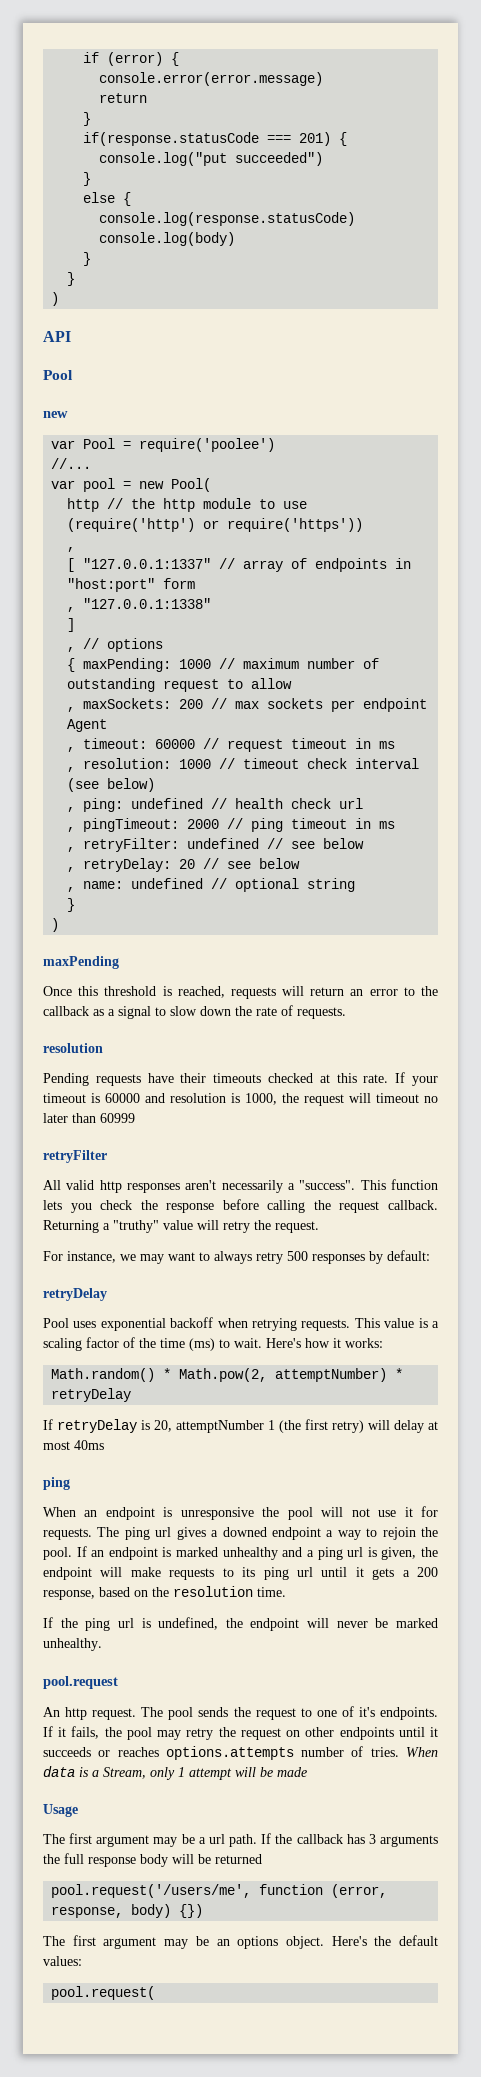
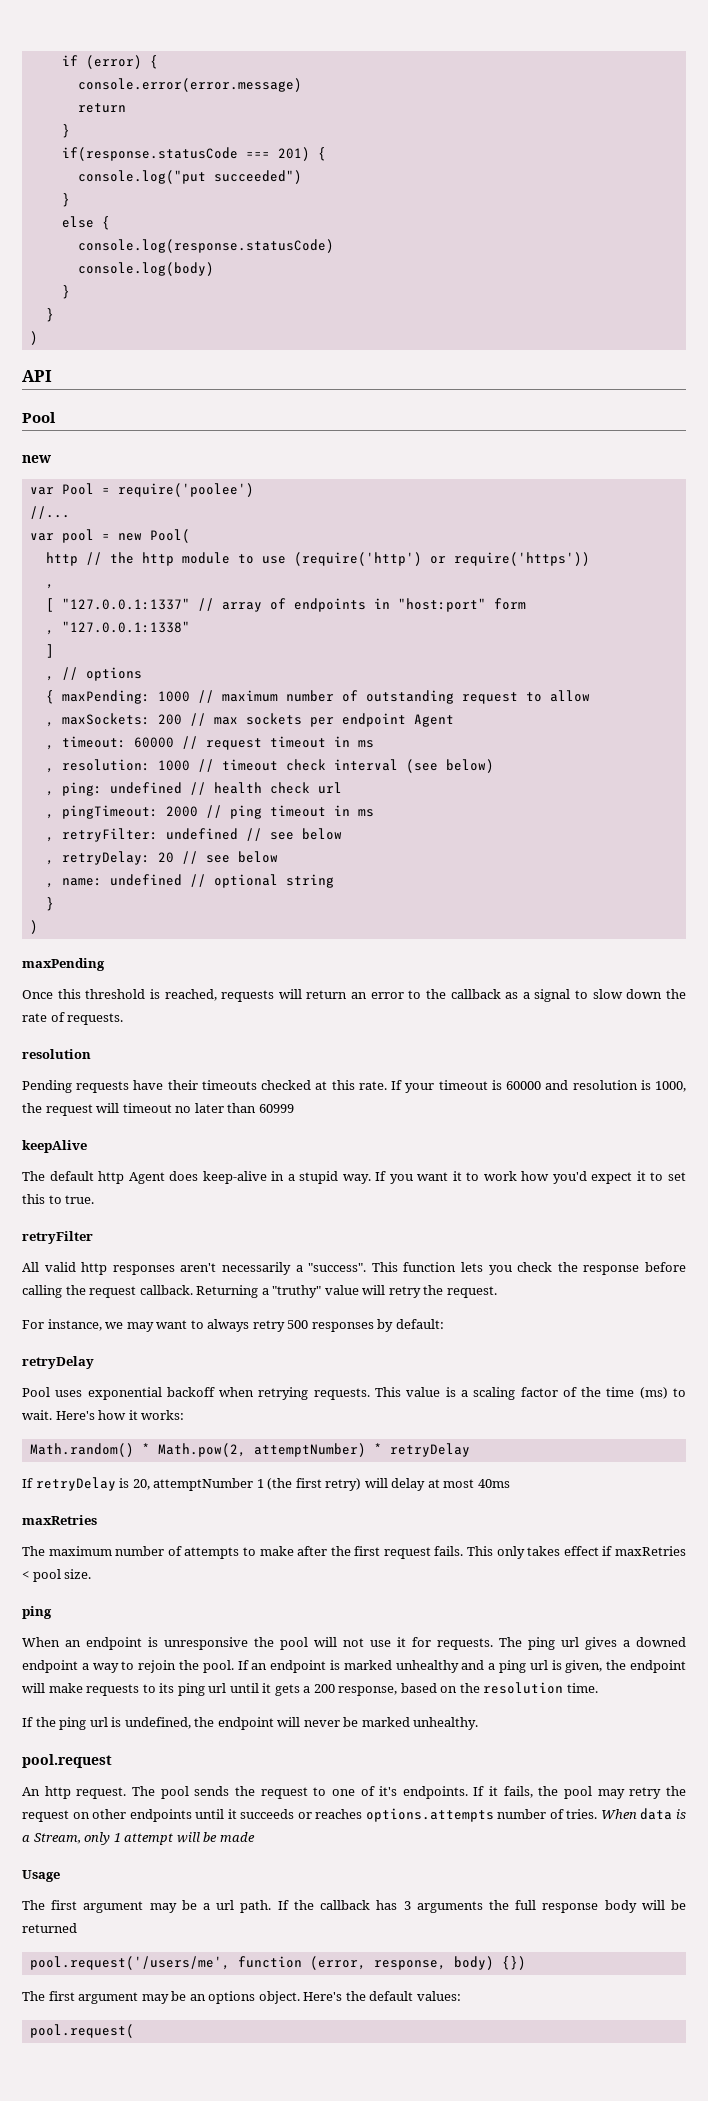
+ keepAlive
+ The default http Agent does keep-alive in a stupid way. If you want it to work how you'd expect it to set this to true.
  If retryDelay is 20, attemptNumber 1 (the first retry) will delay at most 40ms
+ maxRetries
+ The maximum number of attempts to make after the first request fails. This only takes effect if maxRetries < pool size.

